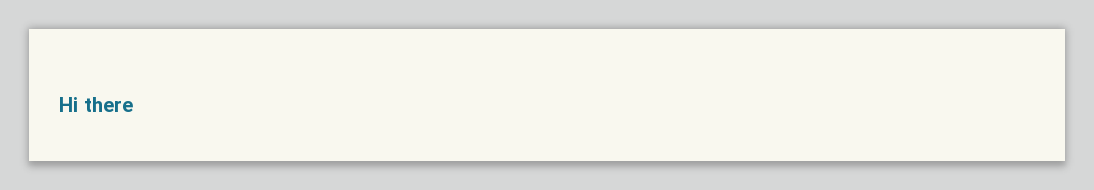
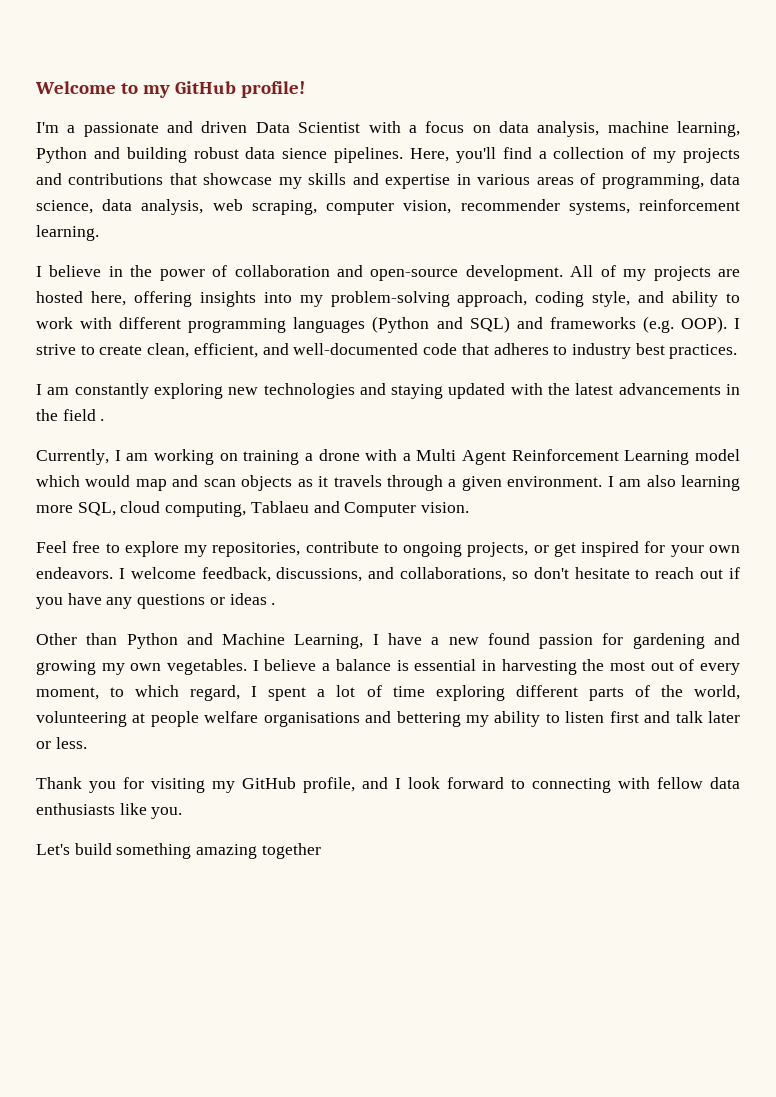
- Hi there
+ Welcome to my GitHub profile!
+ I'm a passionate and driven Data Scientist with a focus on data analysis, machine learning, Python and building robust data sience pipelines. Here, you'll find a collection of my projects and contributions that showcase my skills and expertise in various areas of programming, data science, data analysis, web scraping, computer vision, recommender systems, reinforcement learning.
+ I believe in the power of collaboration and open-source development. All of my projects are hosted here, offering insights into my problem-solving approach, coding style, and ability to work with different programming languages (Python and SQL) and frameworks (e.g. OOP). I strive to create clean, efficient, and well-documented code that adheres to industry best practices.
+ I am constantly exploring new technologies and staying updated with the latest advancements in the field .
+ Currently, I am working on training a drone with a Multi Agent Reinforcement Learning model which would map and scan objects as it travels through a given environment. I am also learning more SQL, cloud computing, Tablaeu and Computer vision.
+ Feel free to explore my repositories, contribute to ongoing projects, or get inspired for your own endeavors. I welcome feedback, discussions, and collaborations, so don't hesitate to reach out if you have any questions or ideas .
+ Other than Python and Machine Learning, I have a new found passion for gardening and growing my own vegetables. I believe a balance is essential in harvesting the most out of every moment, to which regard, I spent a lot of time exploring different parts of the world, volunteering at people welfare organisations and bettering my ability to listen first and talk later or less.
+ Thank you for visiting my GitHub profile, and I look forward to connecting with fellow data enthusiasts like you.
+ Let's build something amazing together

